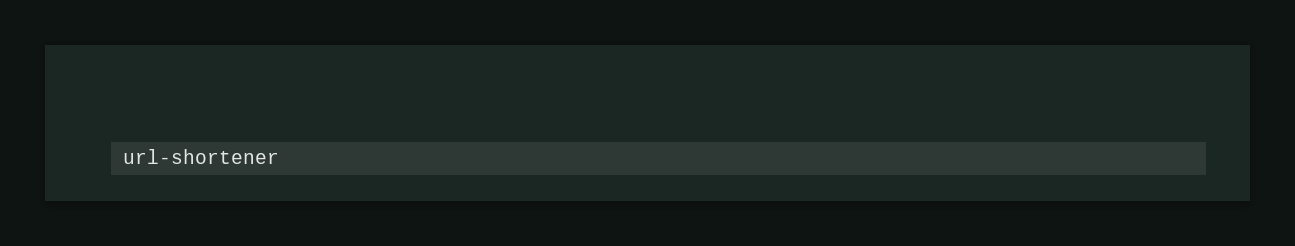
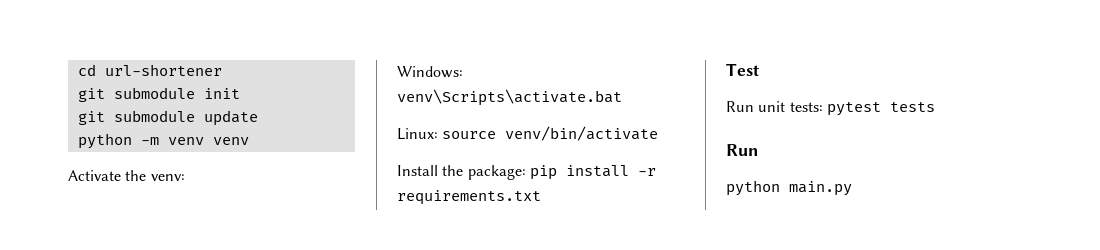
- url-shortener
+ cd url-shortener
+ git submodule init
+ git submodule update
+ python -m venv venv
+ Activate the venv:
+ Windows: venv\Scripts\activate.bat
+ Linux: source venv/bin/activate
+ Install the package: pip install -r requirements.txt
+ Test
+ Run unit tests: pytest tests
+ Run
+ python main.py

